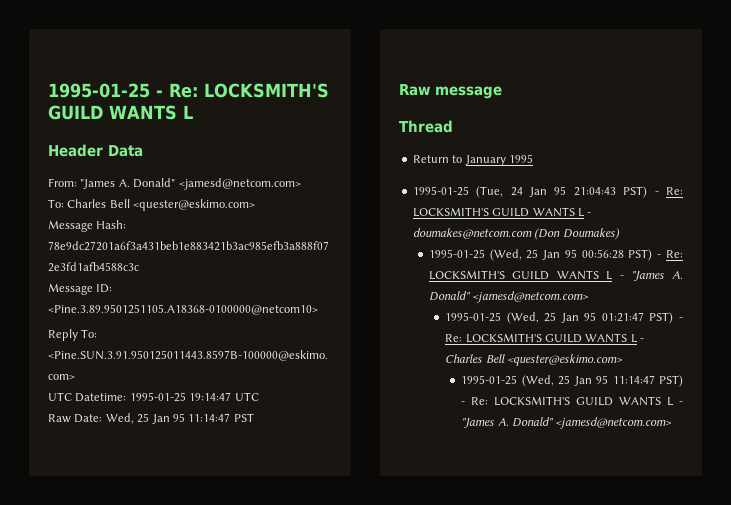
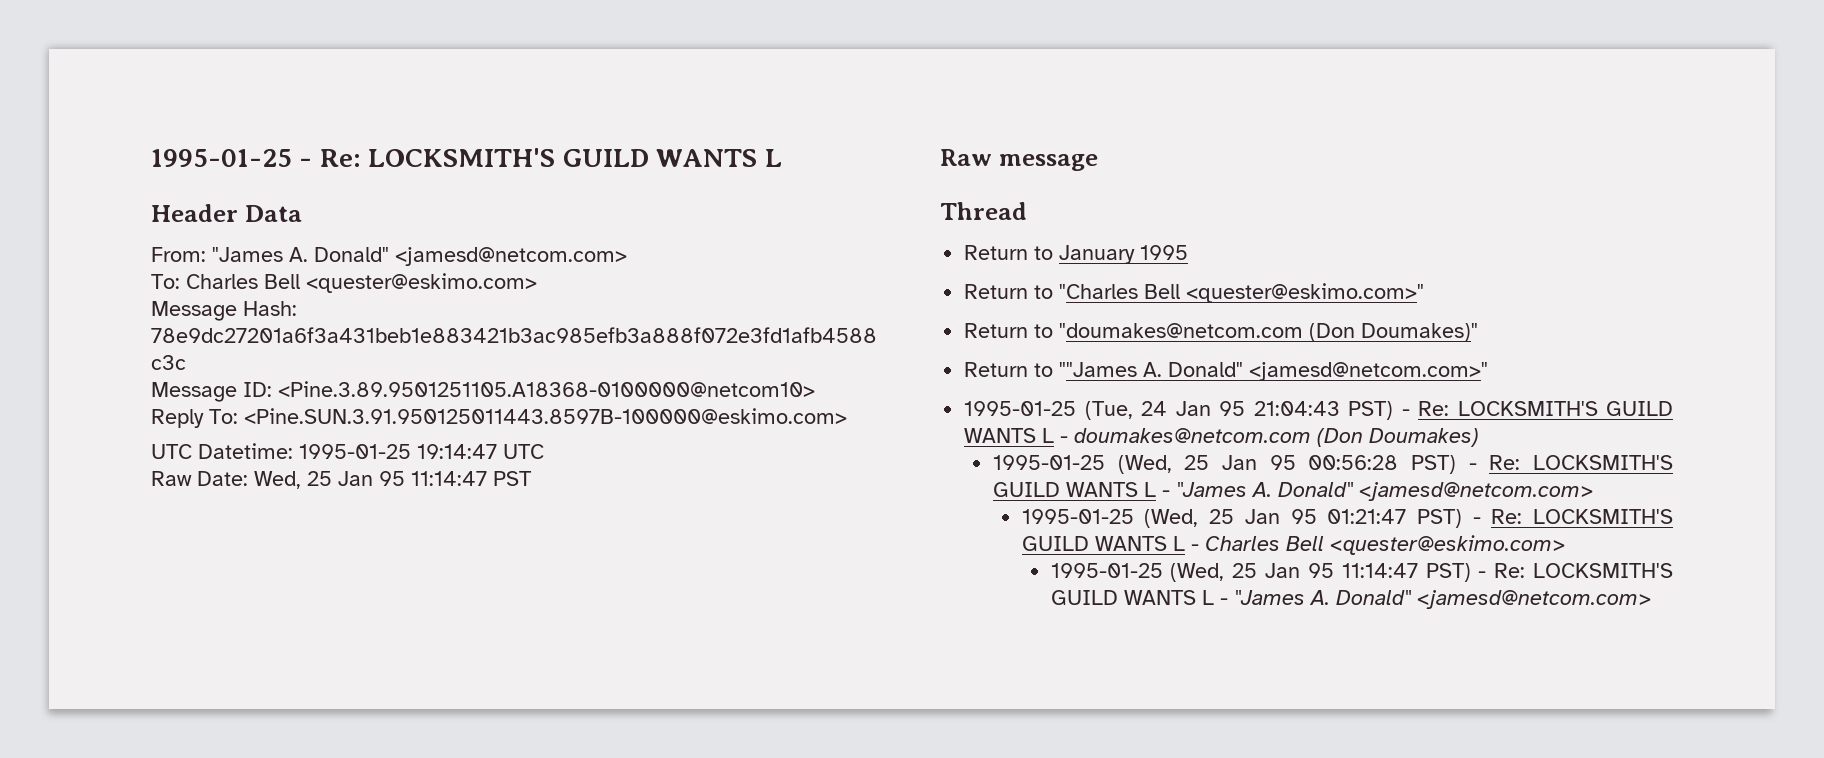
+ Return to "Charles Bell <quester@eskimo.com>"
+ Return to "doumakes@netcom.com (Don Doumakes)"
+ Return to ""James A. Donald" <jamesd@netcom.com>"

